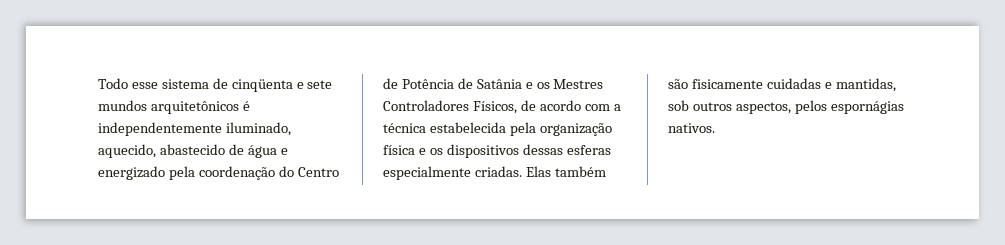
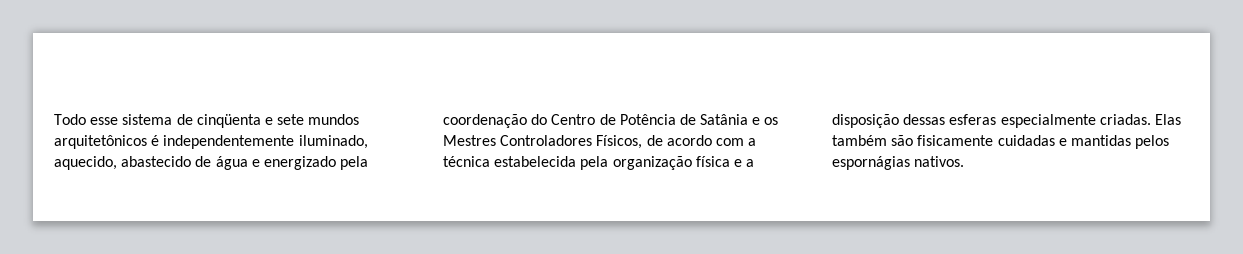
- Todo esse sistema de cinqüenta e sete mundos arquitetônicos é independentemente iluminado, aquecido, abastecido de água e energizado pela coordenação do Centro de Potência de Satânia e os Mestres Controladores Físicos, de acordo com a técnica estabelecida pela organização física e os dispositivos dessas esferas especialmente criadas.
+ Todo esse sistema de cinqüenta e sete mundos arquitetônicos é independentemente iluminado, aquecido, abastecido de água e energizado pela coordenação do Centro de Potência de Satânia e os Mestres Controladores Físicos, de acordo com a técnica estabelecida pela organização física e a disposição dessas esferas especialmente criadas.
- Elas também são fisicamente cuidadas e mantidas, sob outros aspectos, pelos espornágias nativos.
+ Elas também são fisicamente cuidadas e mantidas pelos espornágias nativos.

